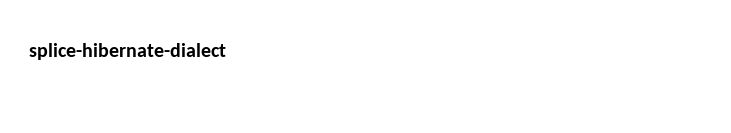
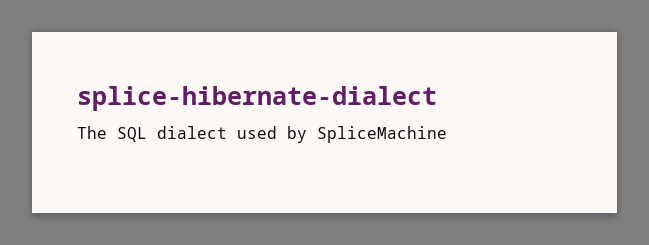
+ The SQL dialect used by SpliceMachine

